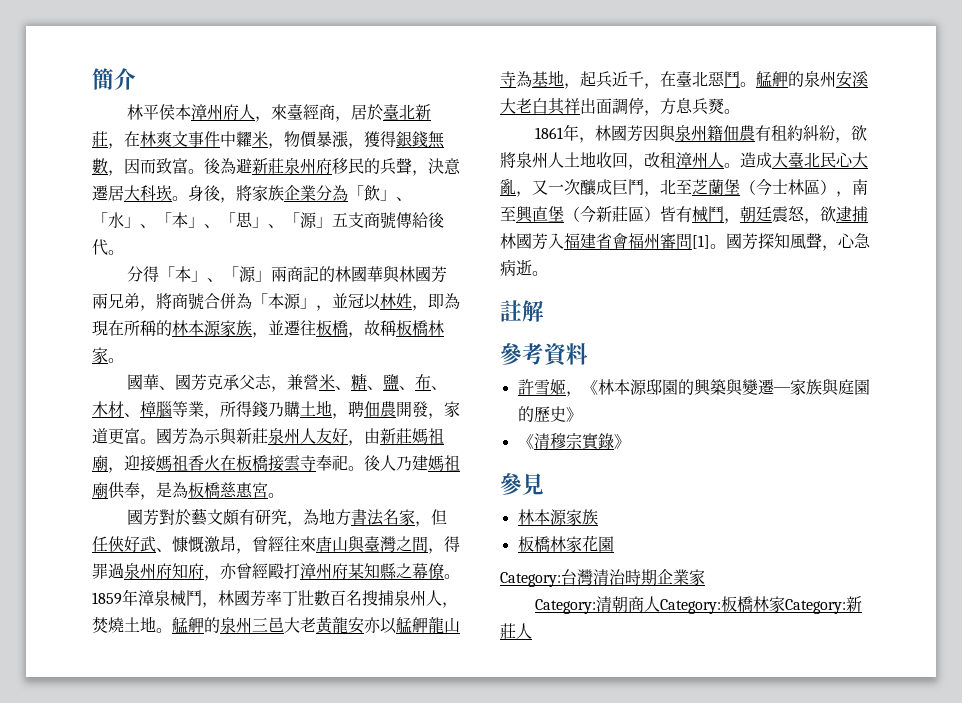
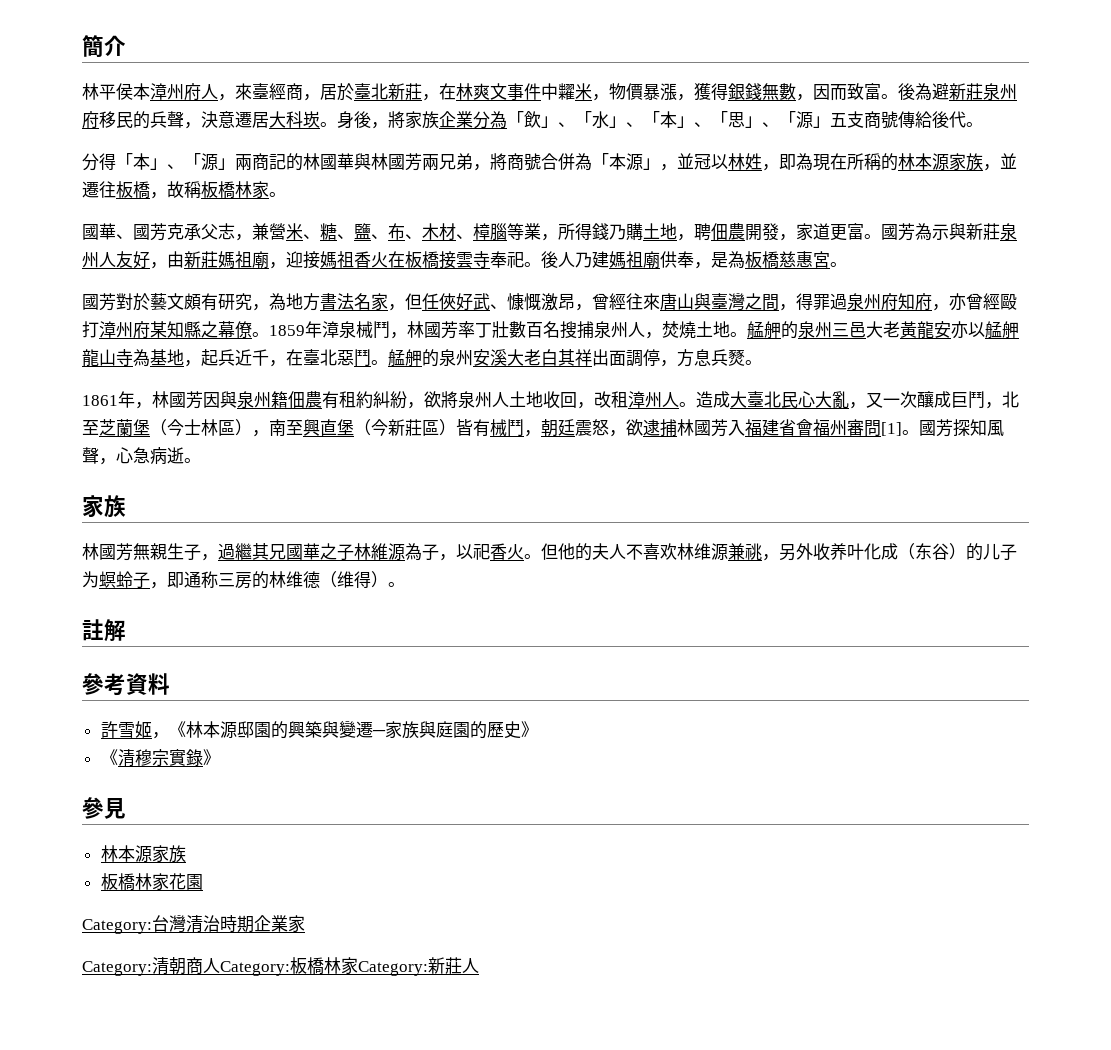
  國芳探知風聲，心急病逝。
+ 家族
+ 林國芳無親生子，過繼其兄國華之子林維源為子，以祀香火。但他的夫人不喜欢林维源兼祧，另外收养叶化成（东谷）的儿子为螟蛉子，即通称三房的林维德（维得）。

